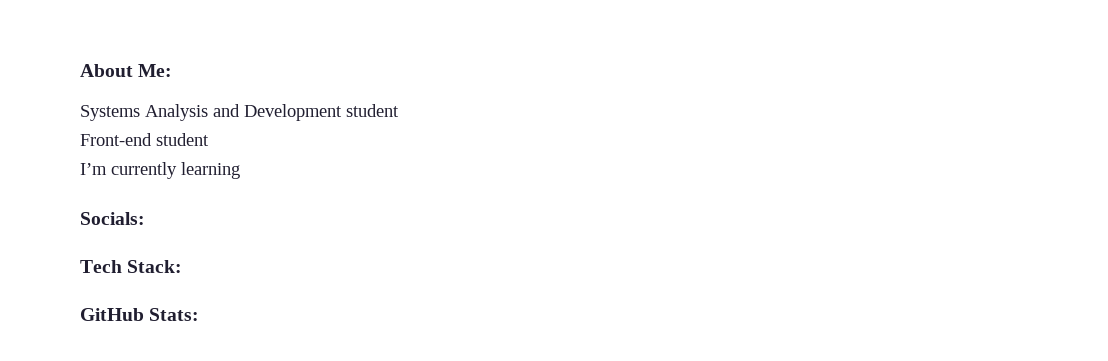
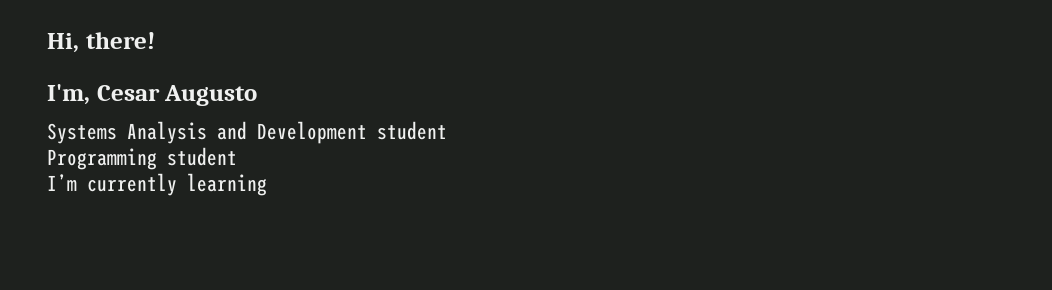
- About Me:
+ Hi, there!
+ I'm, Cesar Augusto
- Front-end student
+ Programming student
- Socials:
- Tech Stack:
- GitHub Stats:

